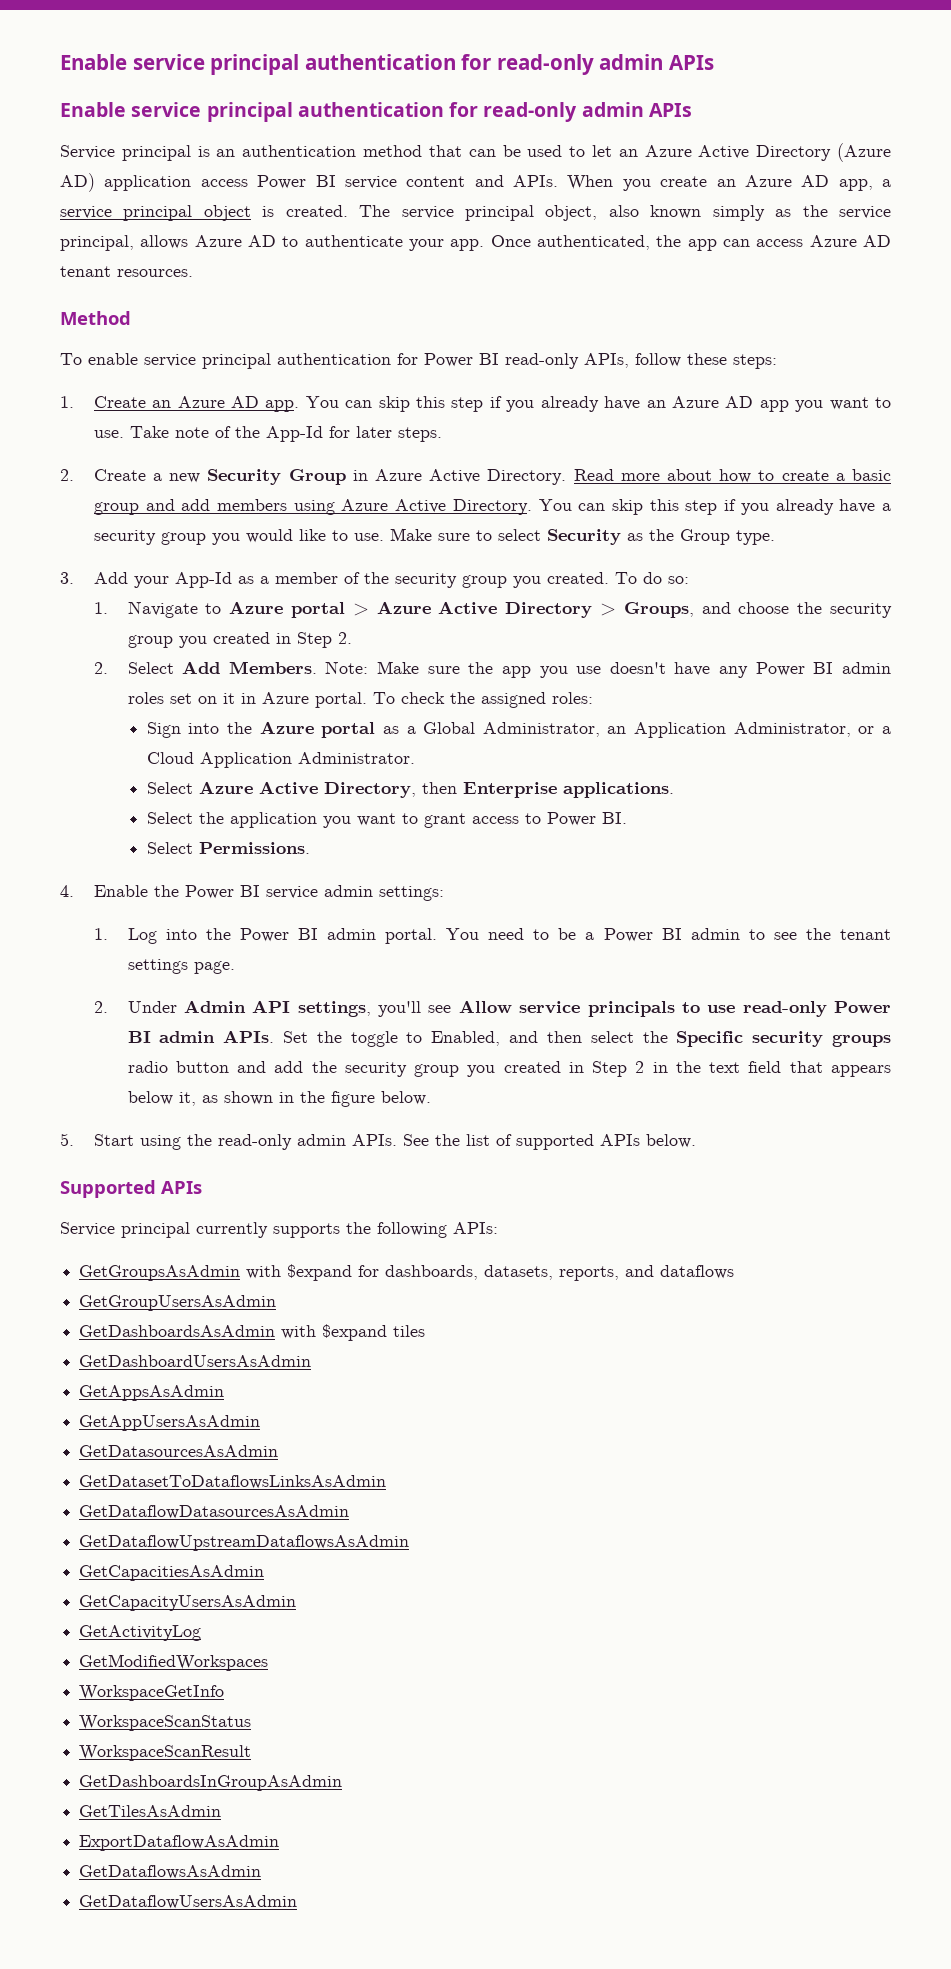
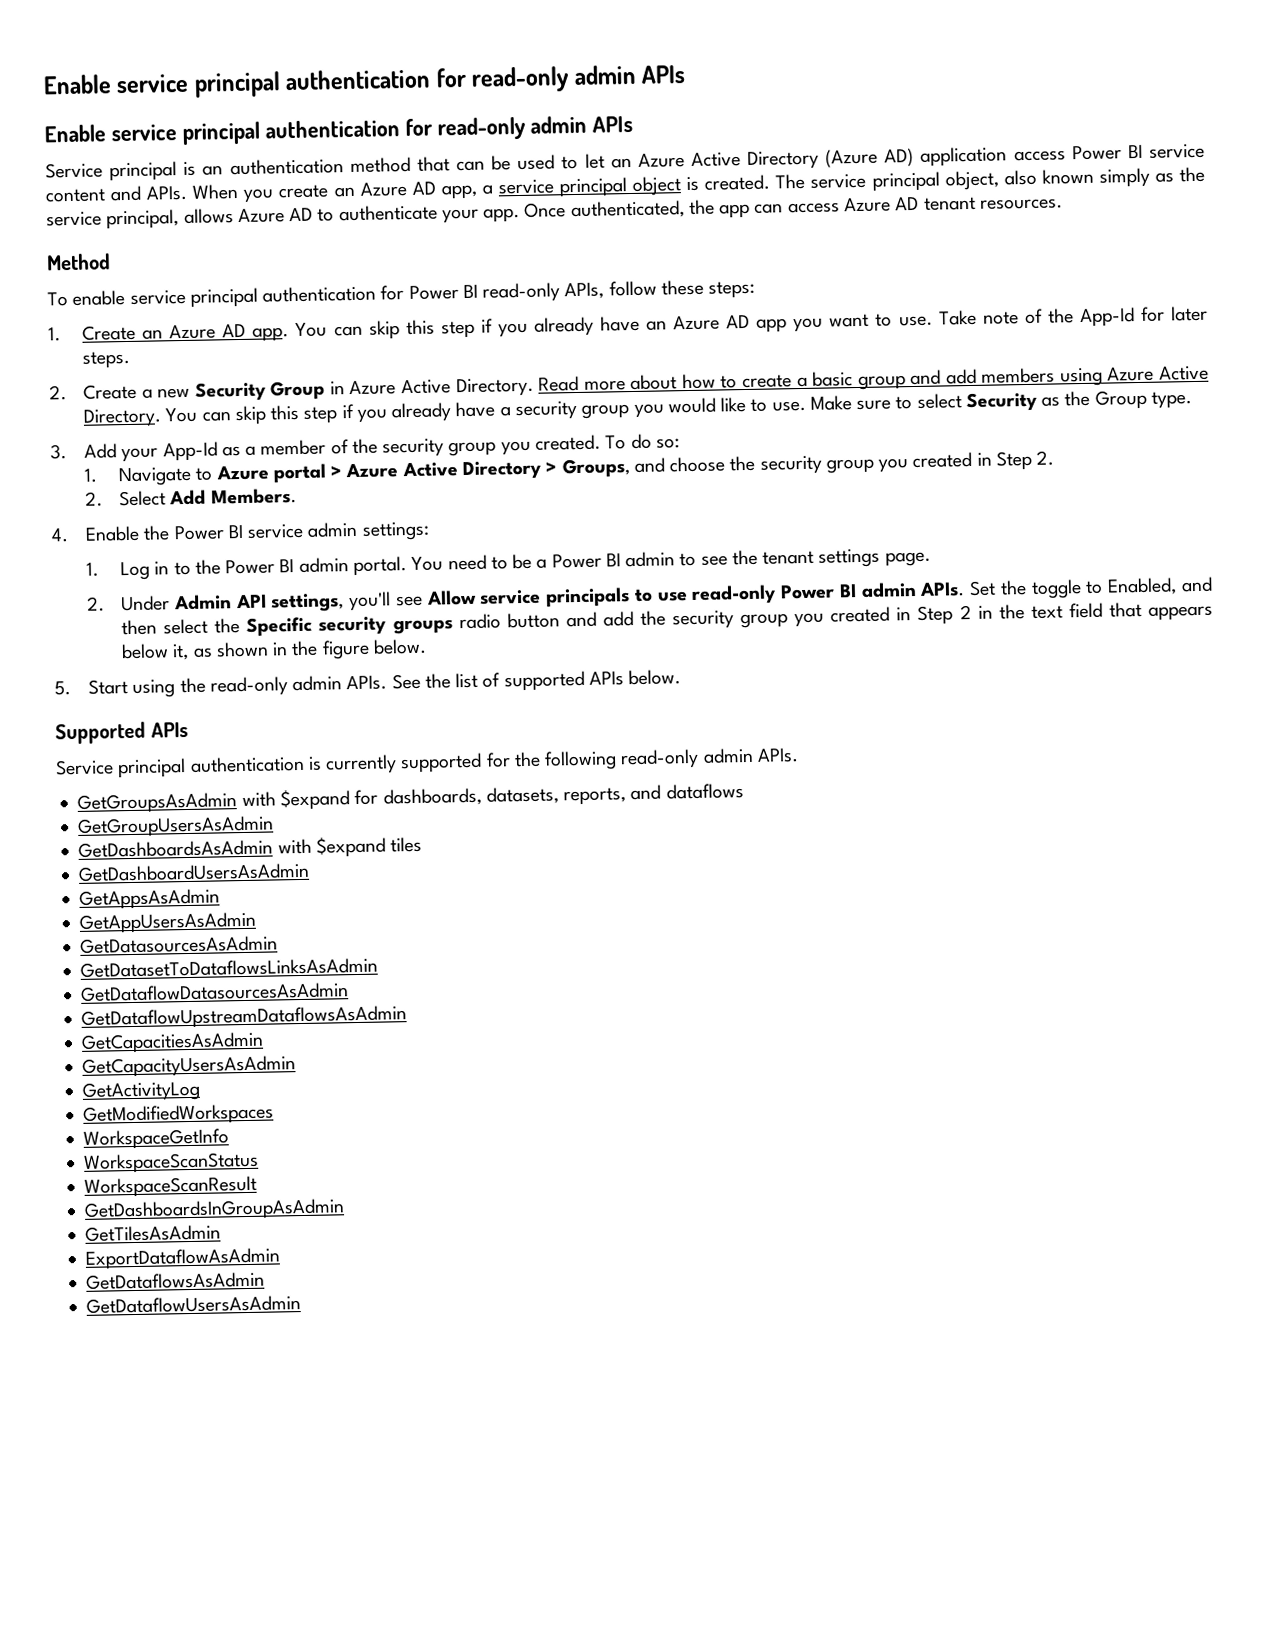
- Note: Make sure the app you use doesn't have any Power BI admin roles set on it in Azure portal. To check the assigned roles:
- Sign into the Azure portal as a Global Administrator, an Application Administrator, or a Cloud Application Administrator.
- Select Azure Active Directory, then Enterprise applications.
- Select the application you want to grant access to Power BI.
- Select Permissions.
- 1. Log into the Power BI admin portal.
+ 1. Log in to the Power BI admin portal.
- Service principal currently supports the following APIs:
+ Service principal authentication is currently supported for the following read-only admin APIs.

